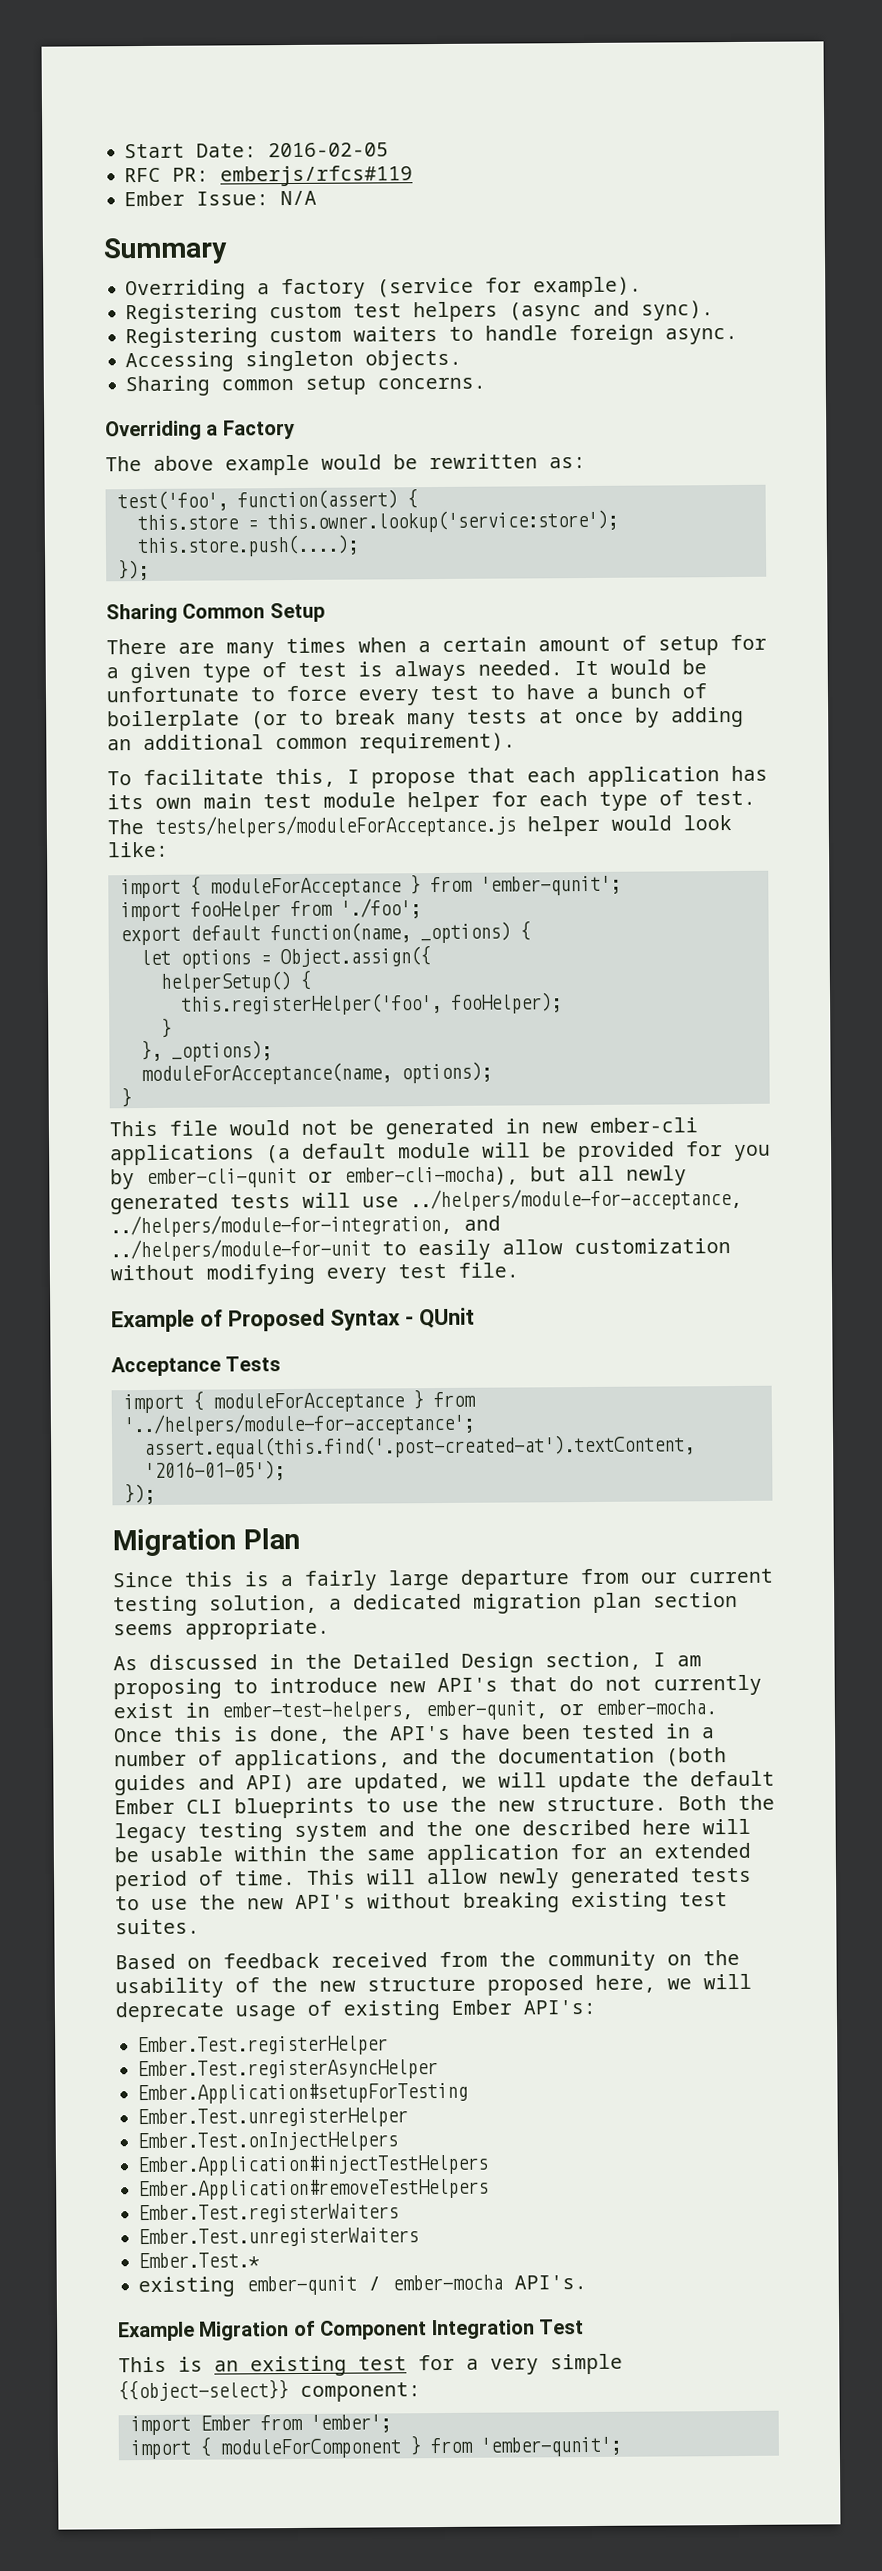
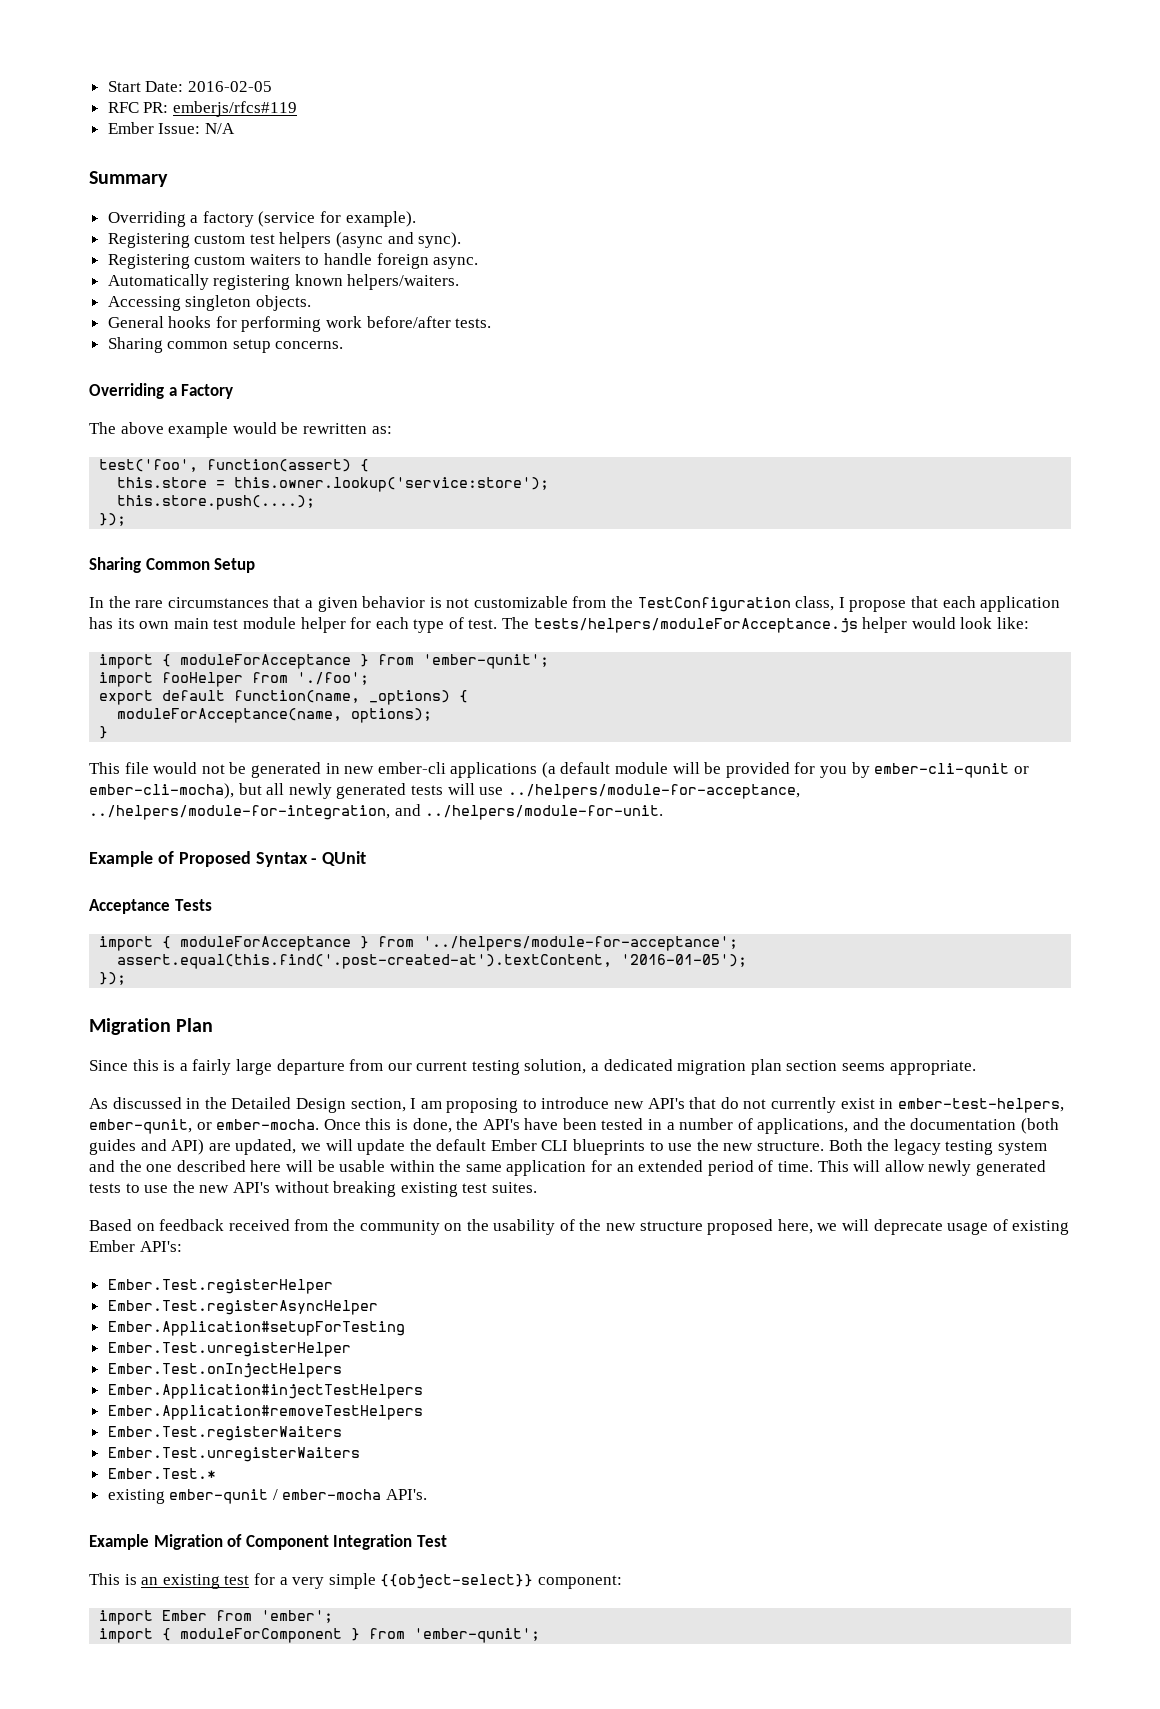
+ Automatically registering known helpers/waiters.
+ General hooks for performing work before/after tests.
- There are many times when a certain amount of setup for a given type of test is always needed. It would be unfortunate to force every test to have a bunch of boilerplate (or to break many tests at once by adding an additional common requirement).
- To facilitate this, I propose that each application has its own main test module helper for each type of test.
+ In the rare circumstances that a given behavior is not customizable from the TestConfiguration class, I propose that each application has its own main test module helper for each type of test.
- let options = Object.assign({
- helperSetup() {
- this.registerHelper('foo', fooHelper);
- }
- }, _options);
- This file would not be generated in new ember-cli applications (a default module will be provided for you by ember-cli-qunit or ember-cli-mocha), but all newly generated tests will use ../helpers/module-for-acceptance, ../helpers/module-for-integration, and ../helpers/module-for-unit to easily allow customization without modifying every test file.
+ This file would not be generated in new ember-cli applications (a default module will be provided for you by ember-cli-qunit or ember-cli-mocha), but all newly generated tests will use ../helpers/module-for-acceptance, ../helpers/module-for-integration, and ../helpers/module-for-unit.

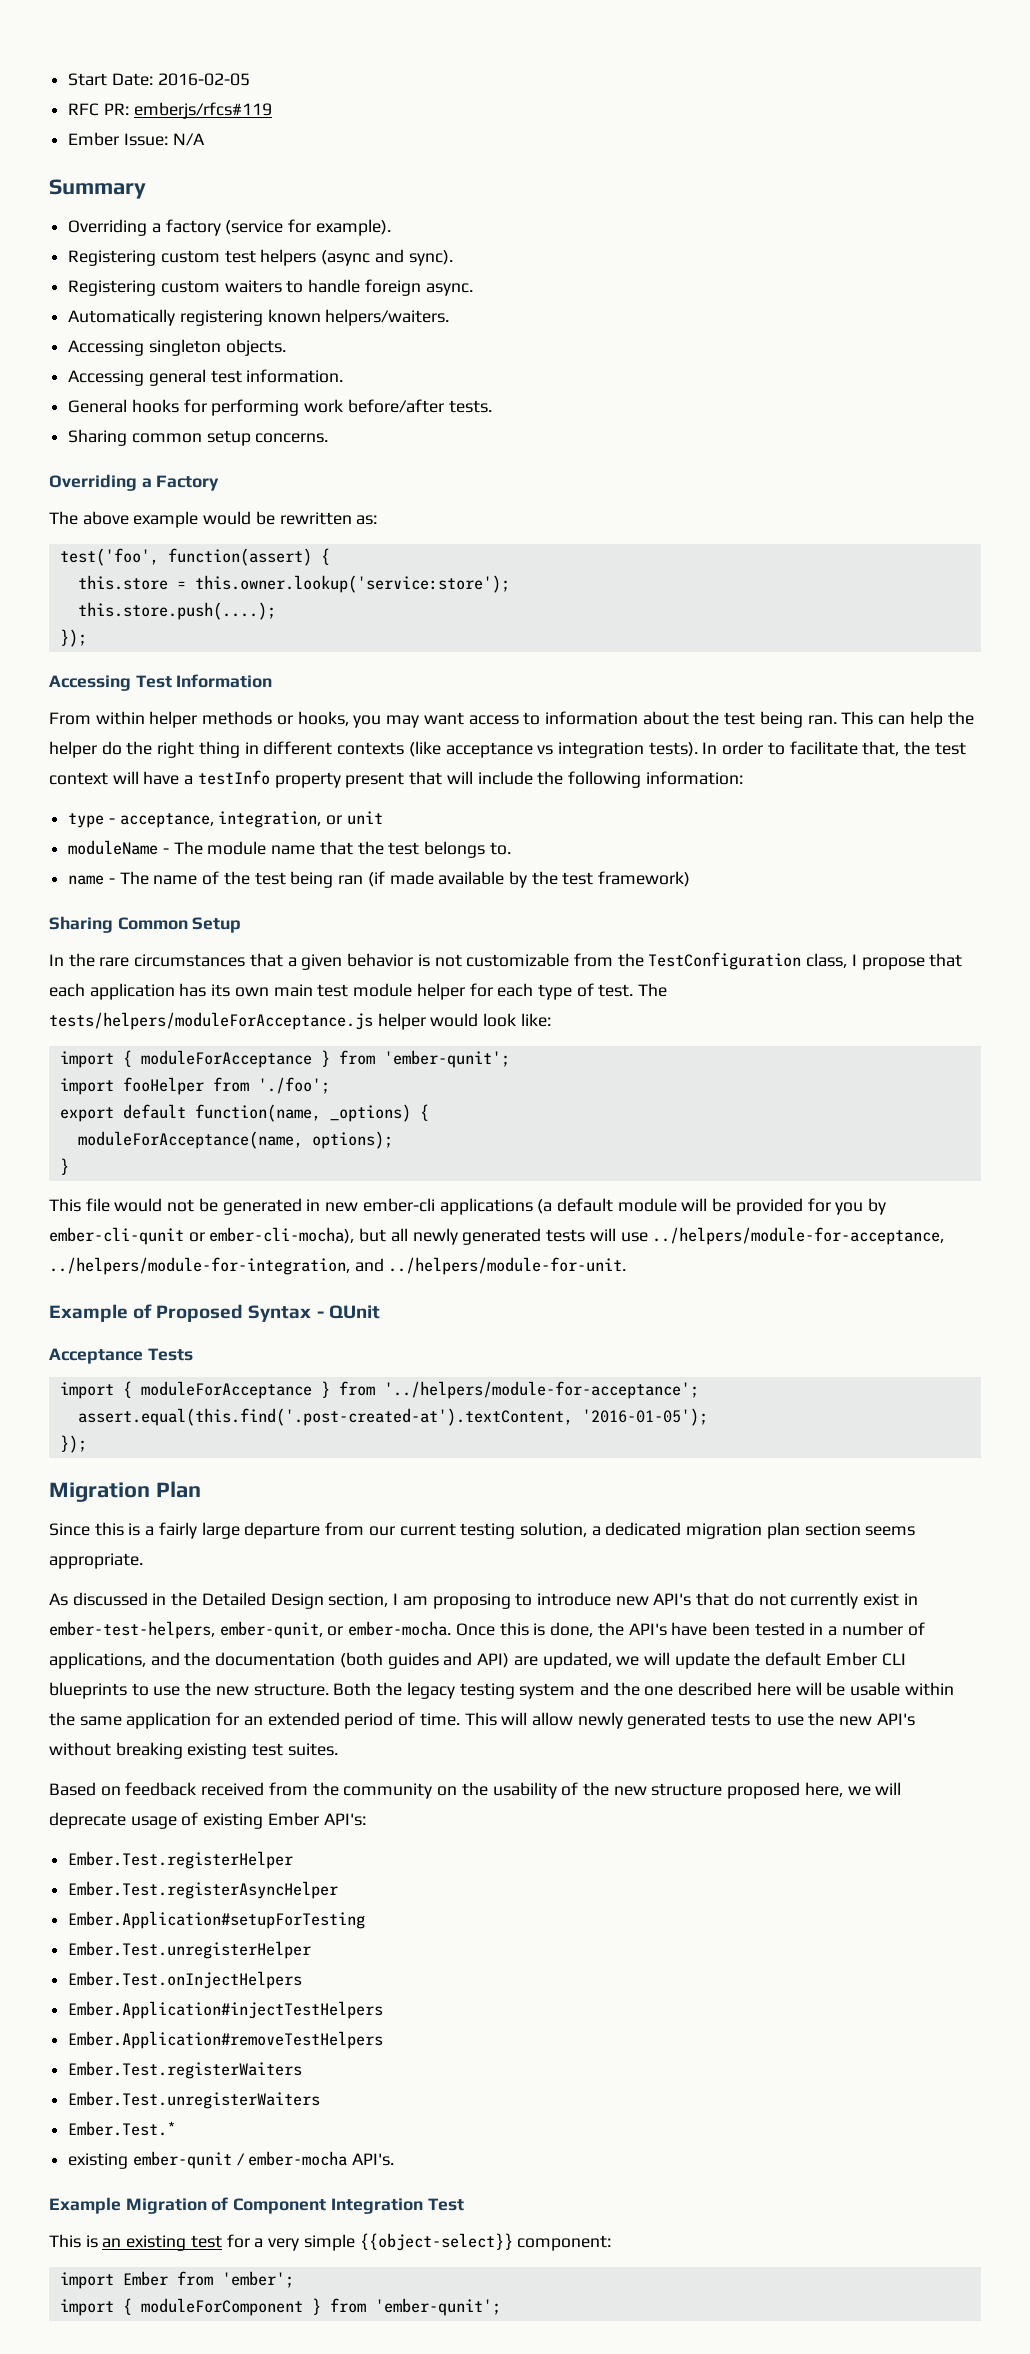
+ Accessing general test information.
+ Accessing Test Information
+ From within helper methods or hooks, you may want access to information about the test being ran. This can help the helper do the right thing in different contexts (like acceptance vs integration tests). In order to facilitate that, the test context will have a testInfo property present that will include the following information:
+ type - acceptance, integration, or unit
+ moduleName - The module name that the test belongs to.
+ name - The name of the test being ran (if made available by the test framework)

